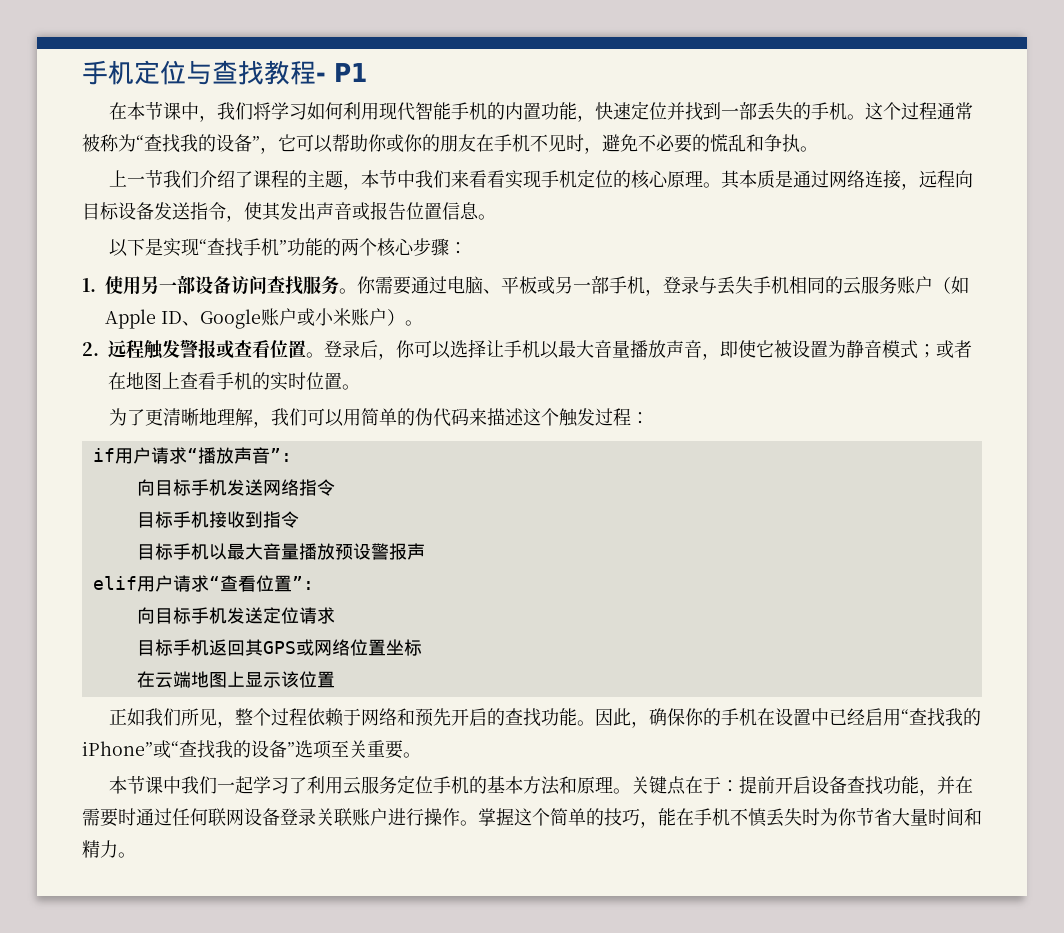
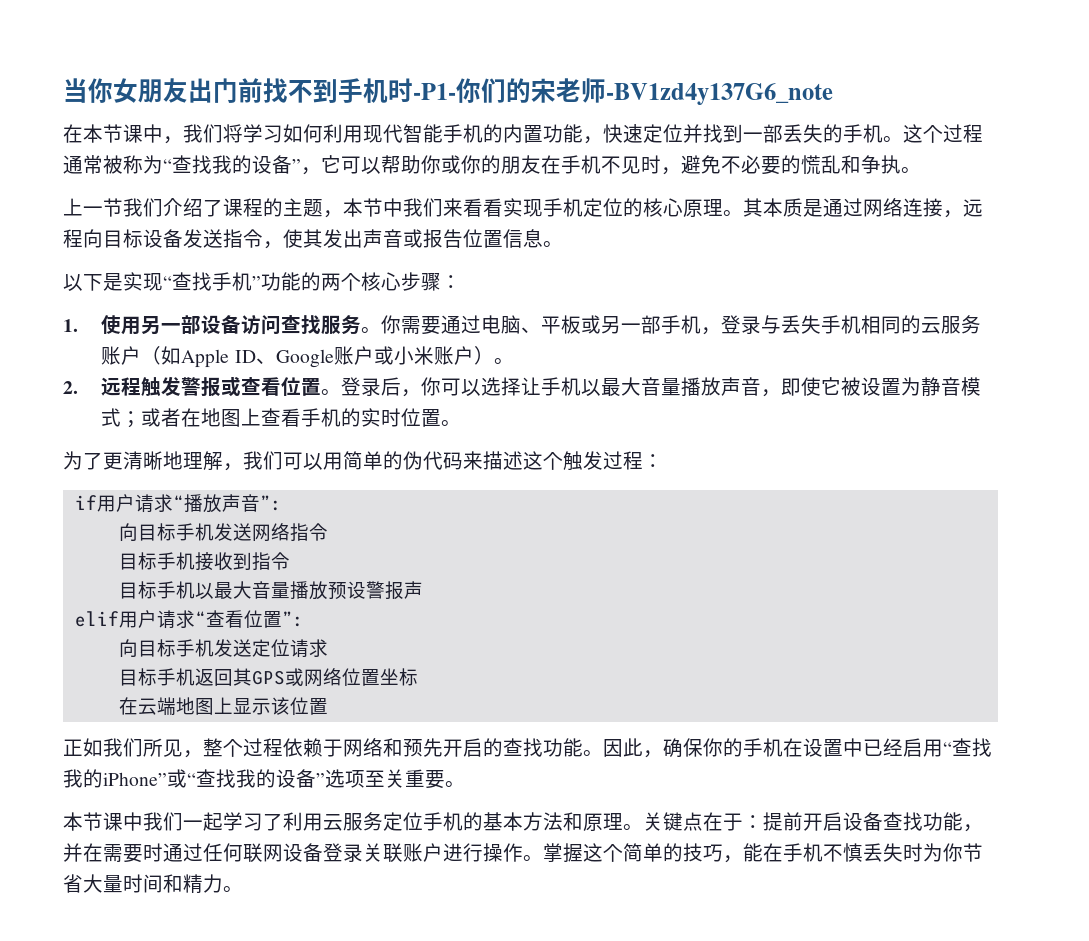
- 手机定位与查找教程- P1
+ 当你女朋友出门前找不到手机时-P1-你们的宋老师-BV1zd4y137G6_note

